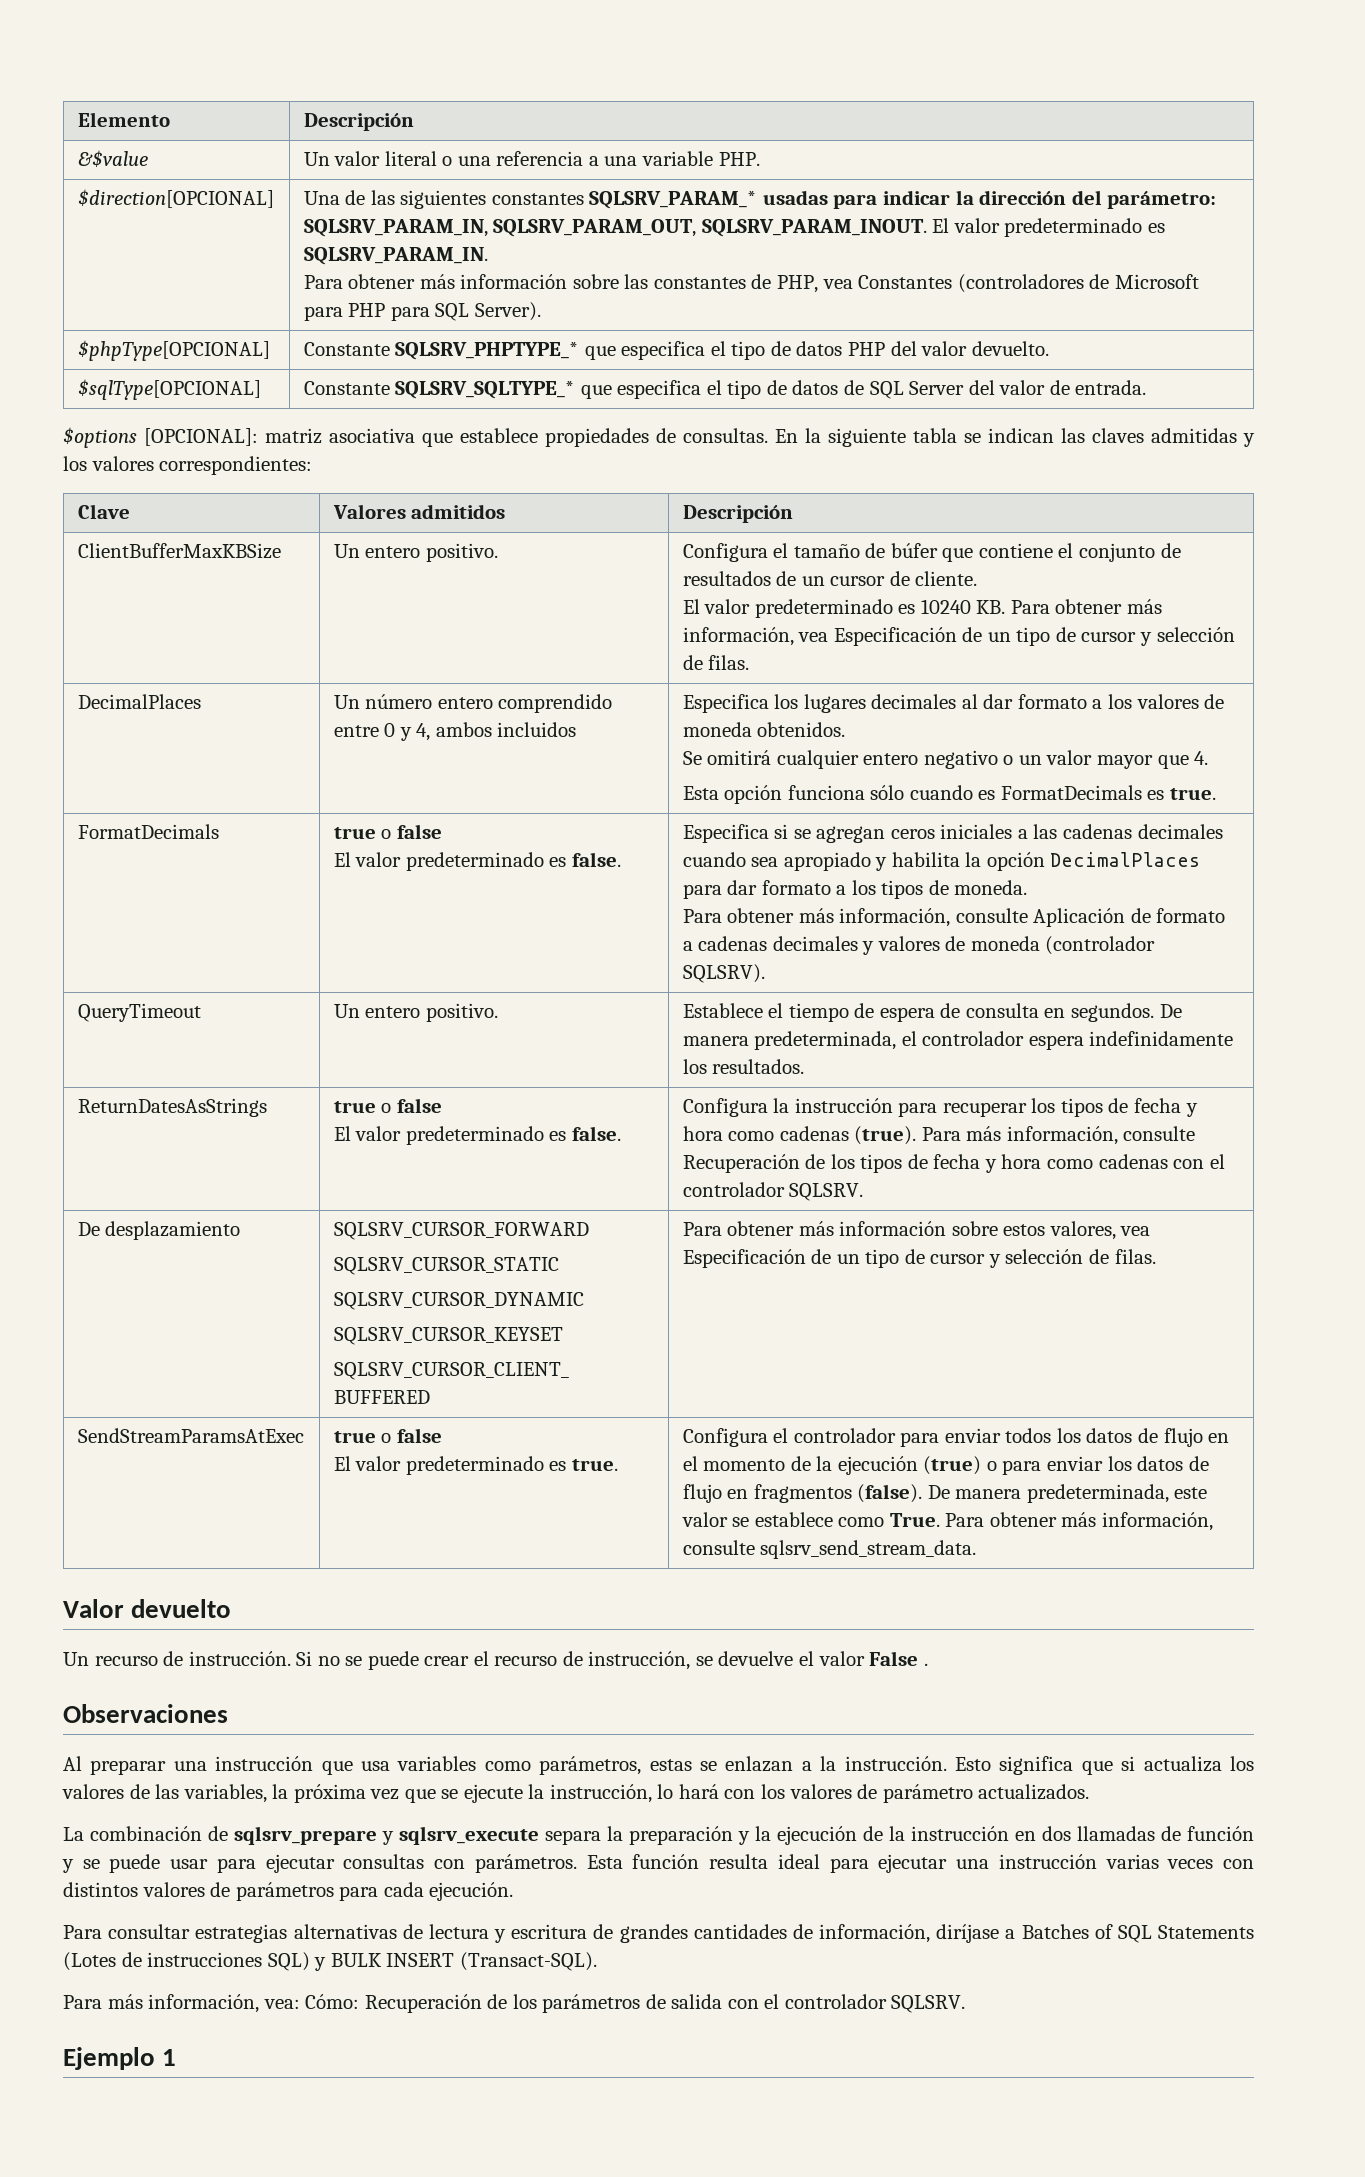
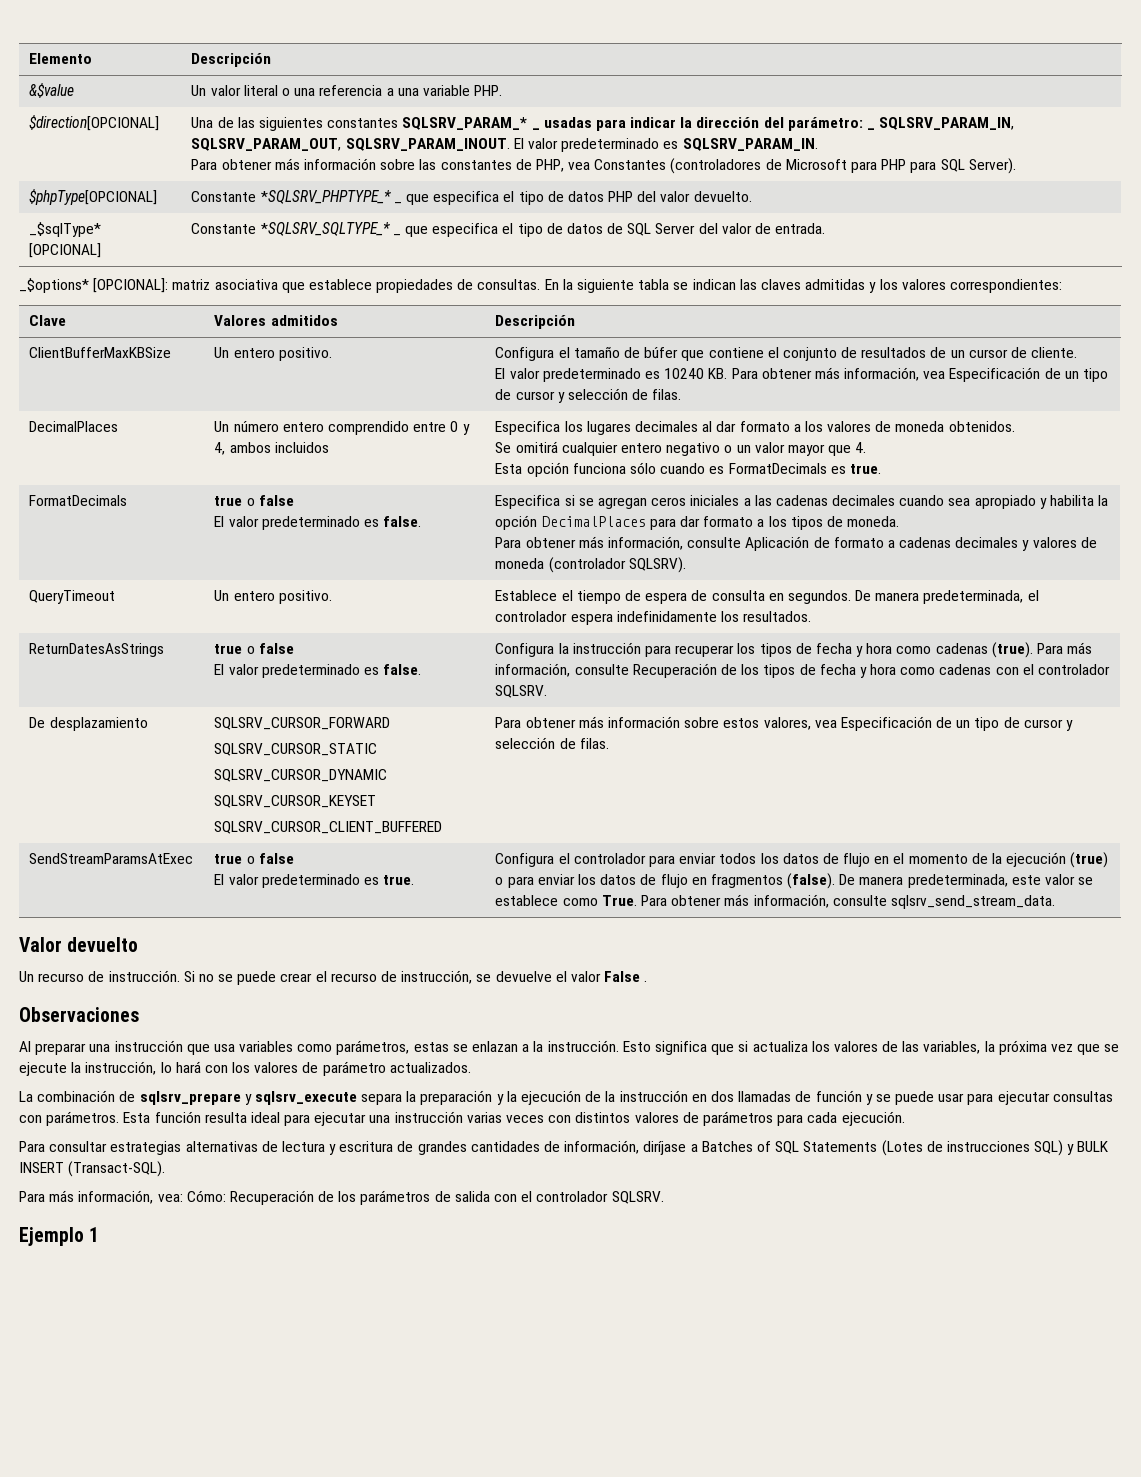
- Una de las siguientes constantes SQLSRV_PARAM_* usadas para indicar la dirección del parámetro: SQLSRV_PARAM_IN, SQLSRV_PARAM_OUT, SQLSRV_PARAM_INOUT.
+ Una de las siguientes constantes SQLSRV_PARAM_* _ usadas para indicar la dirección del parámetro: _ SQLSRV_PARAM_IN, SQLSRV_PARAM_OUT, SQLSRV_PARAM_INOUT.
- $phpType[OPCIONAL] | Constante SQLSRV_PHPTYPE_* que especifica el tipo de datos PHP del valor devuelto.
+ $phpType[OPCIONAL] | Constante *SQLSRV_PHPTYPE_* _ que especifica el tipo de datos PHP del valor devuelto.
- $sqlType[OPCIONAL] | Constante SQLSRV_SQLTYPE_* que especifica el tipo de datos de SQL Server del valor de entrada.
+ _$sqlType* [OPCIONAL] | Constante *SQLSRV_SQLTYPE_* _ que especifica el tipo de datos de SQL Server del valor de entrada.
- $options [OPCIONAL]: matriz asociativa que establece propiedades de consultas.
+ _$options* [OPCIONAL]: matriz asociativa que establece propiedades de consultas.

